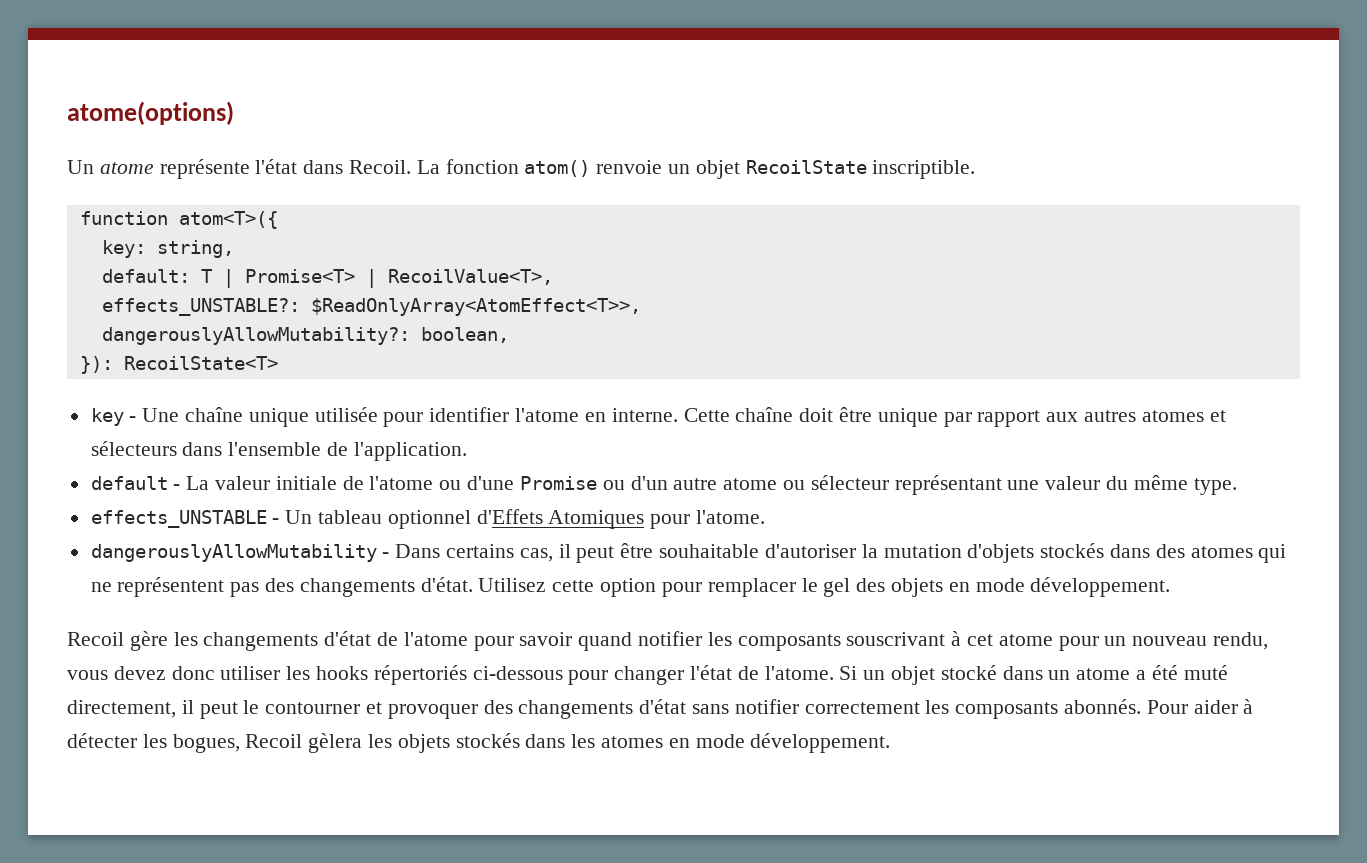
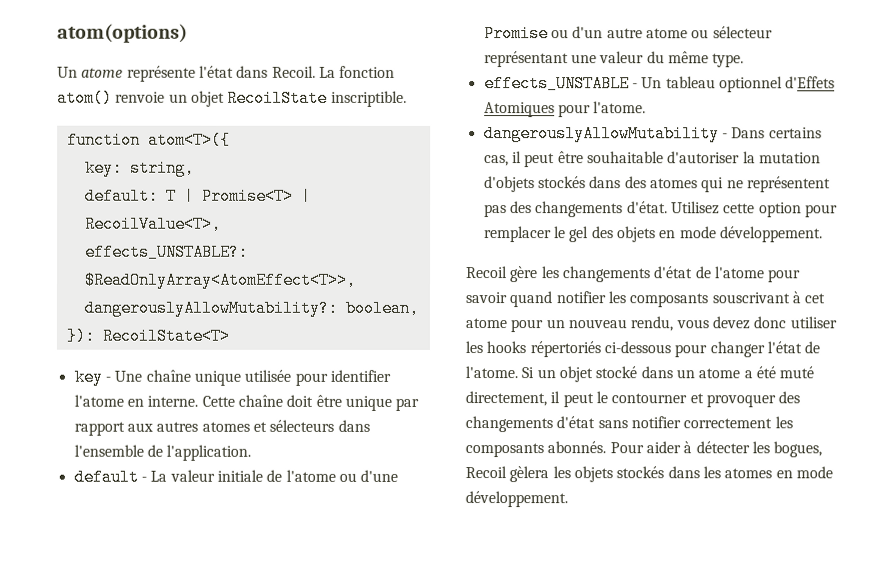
- atome(options)
+ atom(options)

